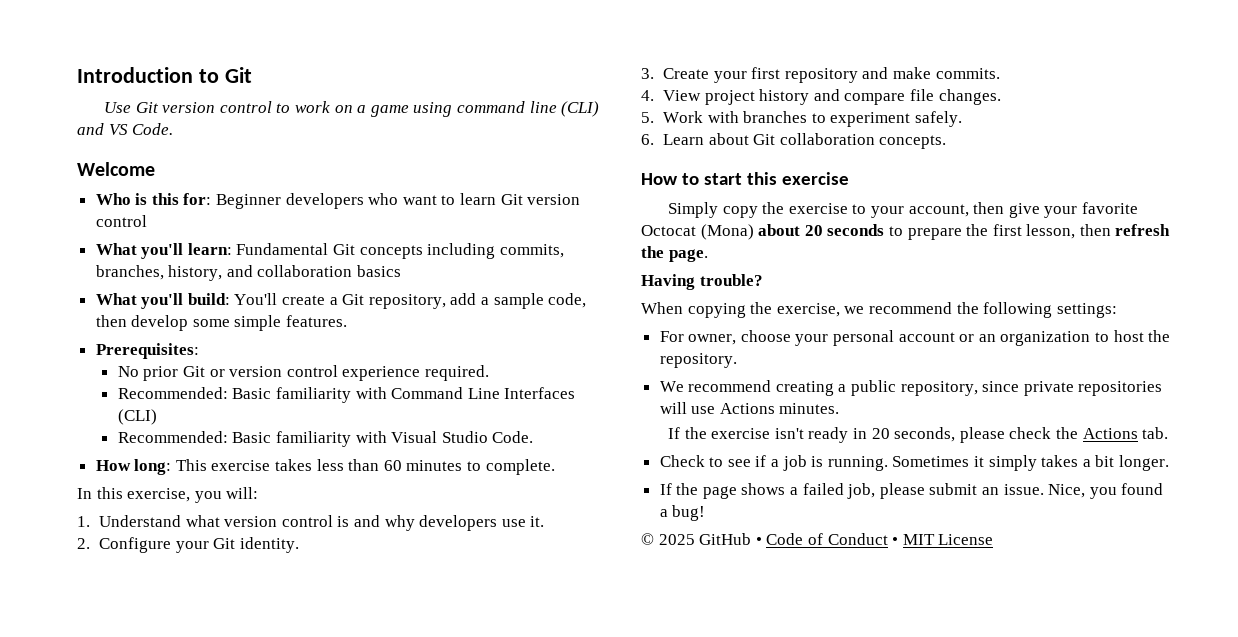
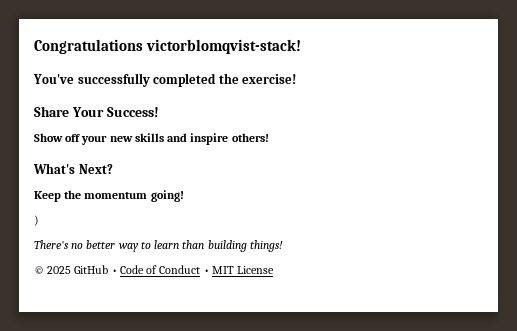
- Introduction to Git
- Use Git version control to work on a game using command line (CLI) and VS Code.
- Welcome
- Who is this for: Beginner developers who want to learn Git version control
- What you'll learn: Fundamental Git concepts including commits, branches, history, and collaboration basics
- What you'll build: You'll create a Git repository, add a sample code, then develop some simple features.
- Prerequisites:
- No prior Git or version control experience required.
- Recommended: Basic familiarity with Command Line Interfaces (CLI)
- Recommended: Basic familiarity with Visual Studio Code.
- How long: This exercise takes less than 60 minutes to complete.
- In this exercise, you will:
- 1. Understand what version control is and why developers use it.
- 2. Configure your Git identity.
- 3. Create your first repository and make commits.
- 4. View project history and compare file changes.
- 5. Work with branches to experiment safely.
- 6. Learn about Git collaboration concepts.
- How to start this exercise
- Simply copy the exercise to your account, then give your favorite Octocat (Mona) about 20 seconds to prepare the first lesson, then refresh the page.
- Having trouble?
- When copying the exercise, we recommend the following settings:
- For owner, choose your personal account or an organization to host the repository.
- We recommend creating a public repository, since private repositories will use Actions minutes.
- If the exercise isn't ready in 20 seconds, please check the Actions tab.
- Check to see if a job is running. Sometimes it simply takes a bit longer.
- If the page shows a failed job, please submit an issue. Nice, you found a bug!
+ Congratulations victorblomqvist-stack!
+ You've successfully completed the exercise!
+ Share Your Success!
+ Show off your new skills and inspire others!
+ What's Next?
+ Keep the momentum going!
+ )
+ There's no better way to learn than building things!

